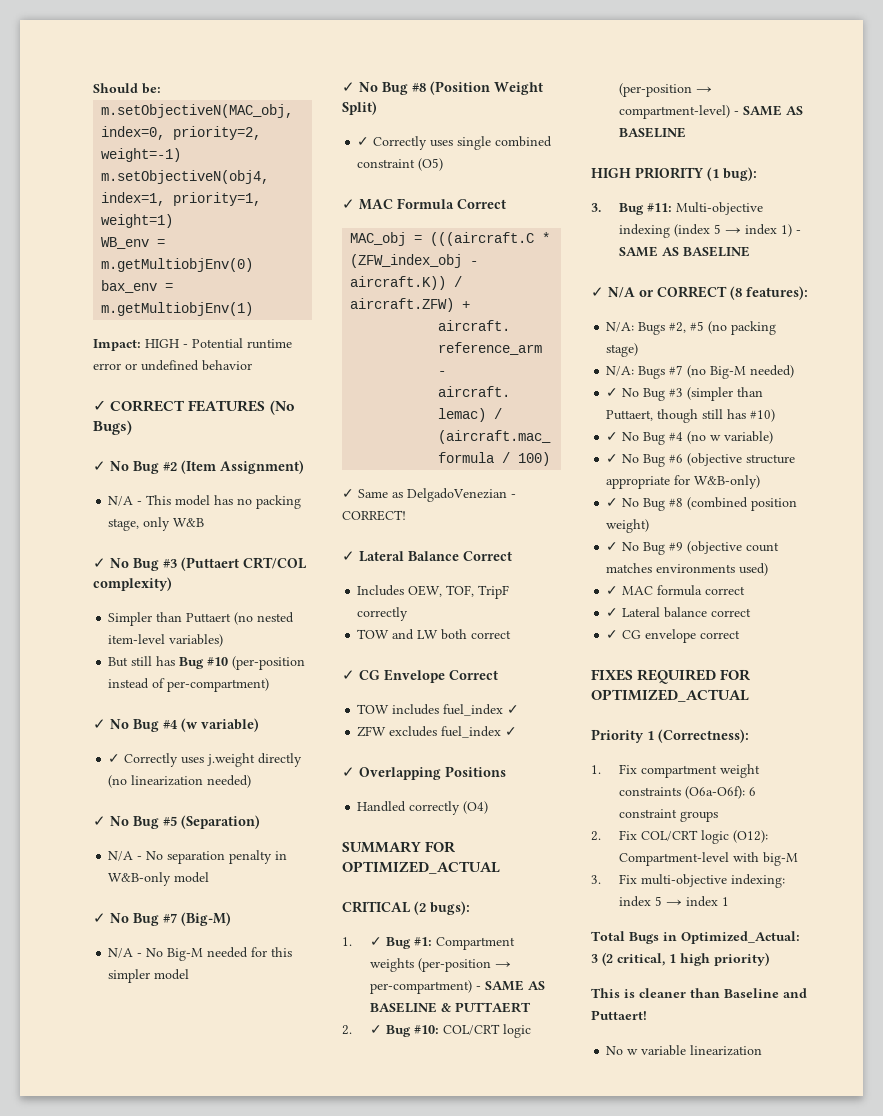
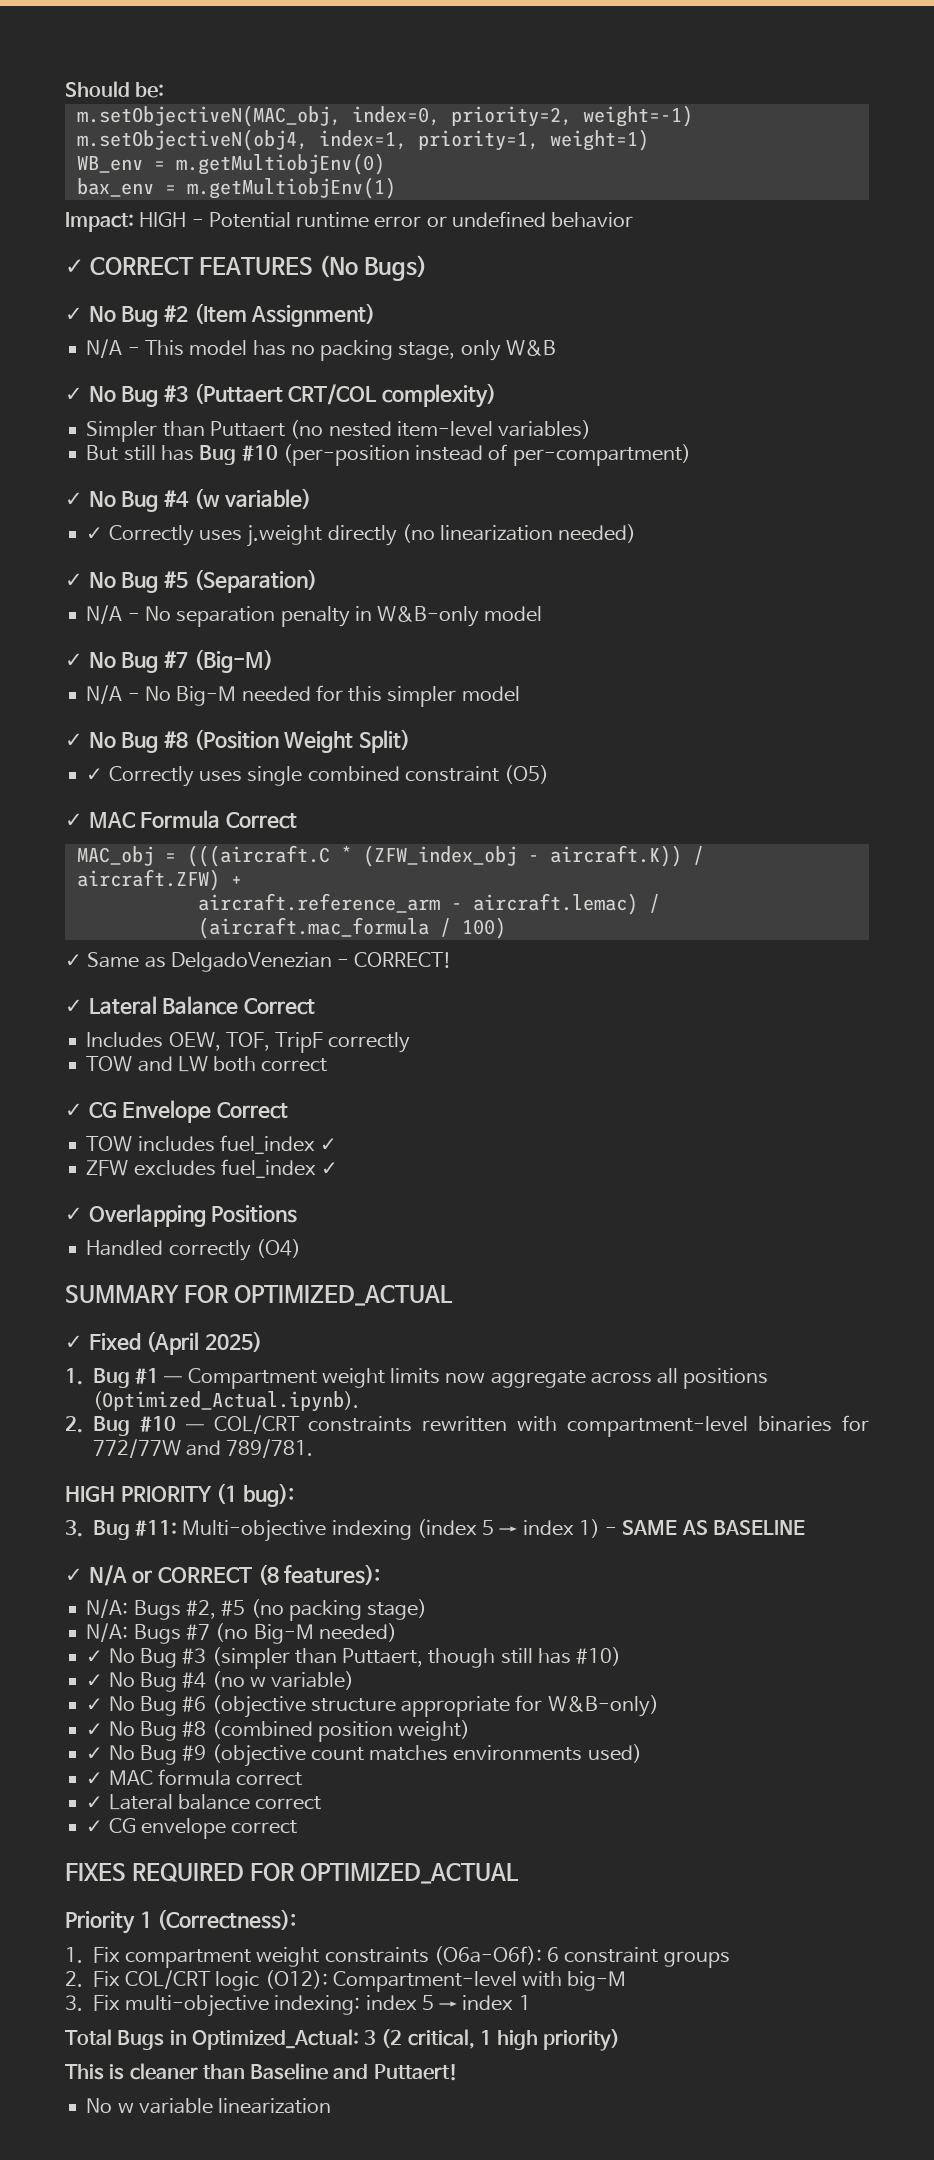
- CRITICAL (2 bugs):
- 1. ✓ Bug #1: Compartment weights (per-position → per-compartment) - SAME AS BASELINE & PUTTAERT
- 2. ✓ Bug #10: COL/CRT logic (per-position → compartment-level) - SAME AS BASELINE
+ ✓ Fixed (April 2025)
+ 1. Bug #1 — Compartment weight limits now aggregate across all positions (Optimized_Actual.ipynb).
+ 2. Bug #10 — COL/CRT constraints rewritten with compartment-level binaries for 772/77W and 789/781.

